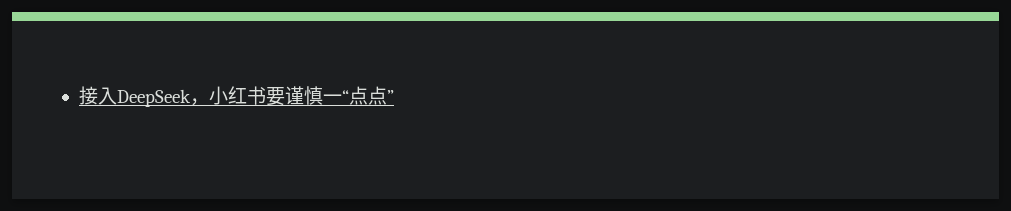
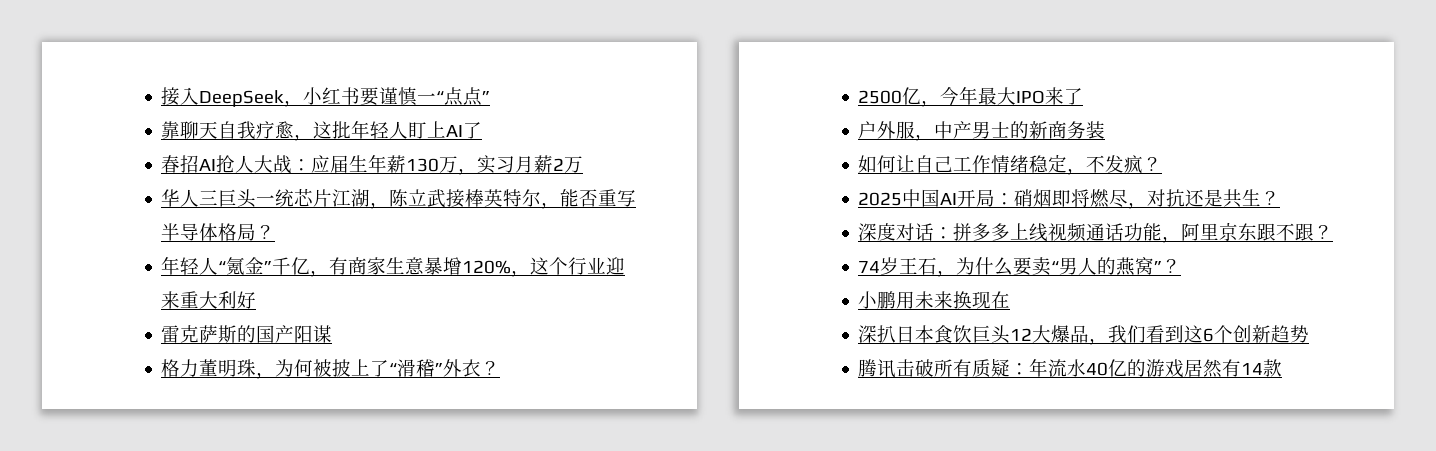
+ 靠聊天自我疗愈，这批年轻人盯上AI了
+ 春招AI抢人大战：应届生年薪130万，实习月薪2万
+ 华人三巨头一统芯片江湖，陈立武接棒英特尔，能否重写半导体格局？
+ 年轻人“氪金”千亿，有商家生意暴增120%，这个行业迎来重大利好
+ 雷克萨斯的国产阳谋
+ 格力董明珠，为何被披上了“滑稽”外衣？
+ 2500亿，今年最大IPO来了
+ 户外服，中产男士的新商务装
+ 如何让自己工作情绪稳定，不发疯？
+ 2025中国AI开局：硝烟即将燃尽，对抗还是共生？
+ 深度对话：拼多多上线视频通话功能，阿里京东跟不跟？
+ 74岁王石，为什么要卖“男人的燕窝”？
+ 小鹏用未来换现在
+ 深扒日本食饮巨头12大爆品，我们看到这6个创新趋势
+ 腾讯击破所有质疑：年流水40亿的游戏居然有14款

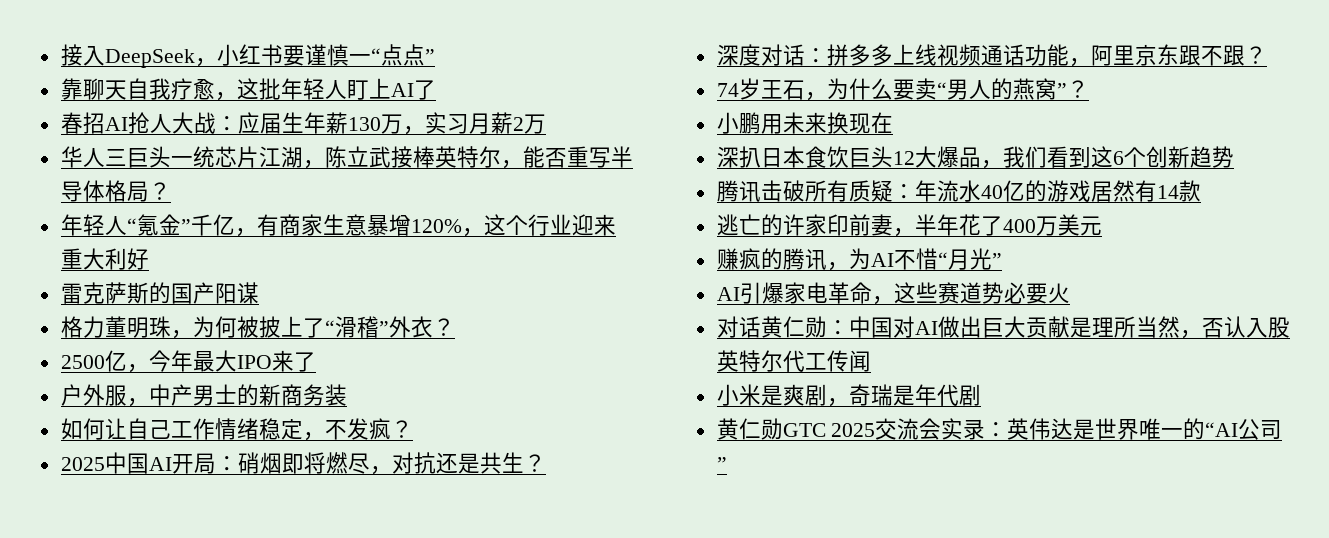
+ 逃亡的许家印前妻，半年花了400万美元
+ 赚疯的腾讯，为AI不惜“月光”
+ AI引爆家电革命，这些赛道势必要火
+ 对话黄仁勋：中国对AI做出巨大贡献是理所当然，否认入股英特尔代工传闻
+ 小米是爽剧，奇瑞是年代剧
+ 黄仁勋GTC 2025交流会实录：英伟达是世界唯一的“AI公司”

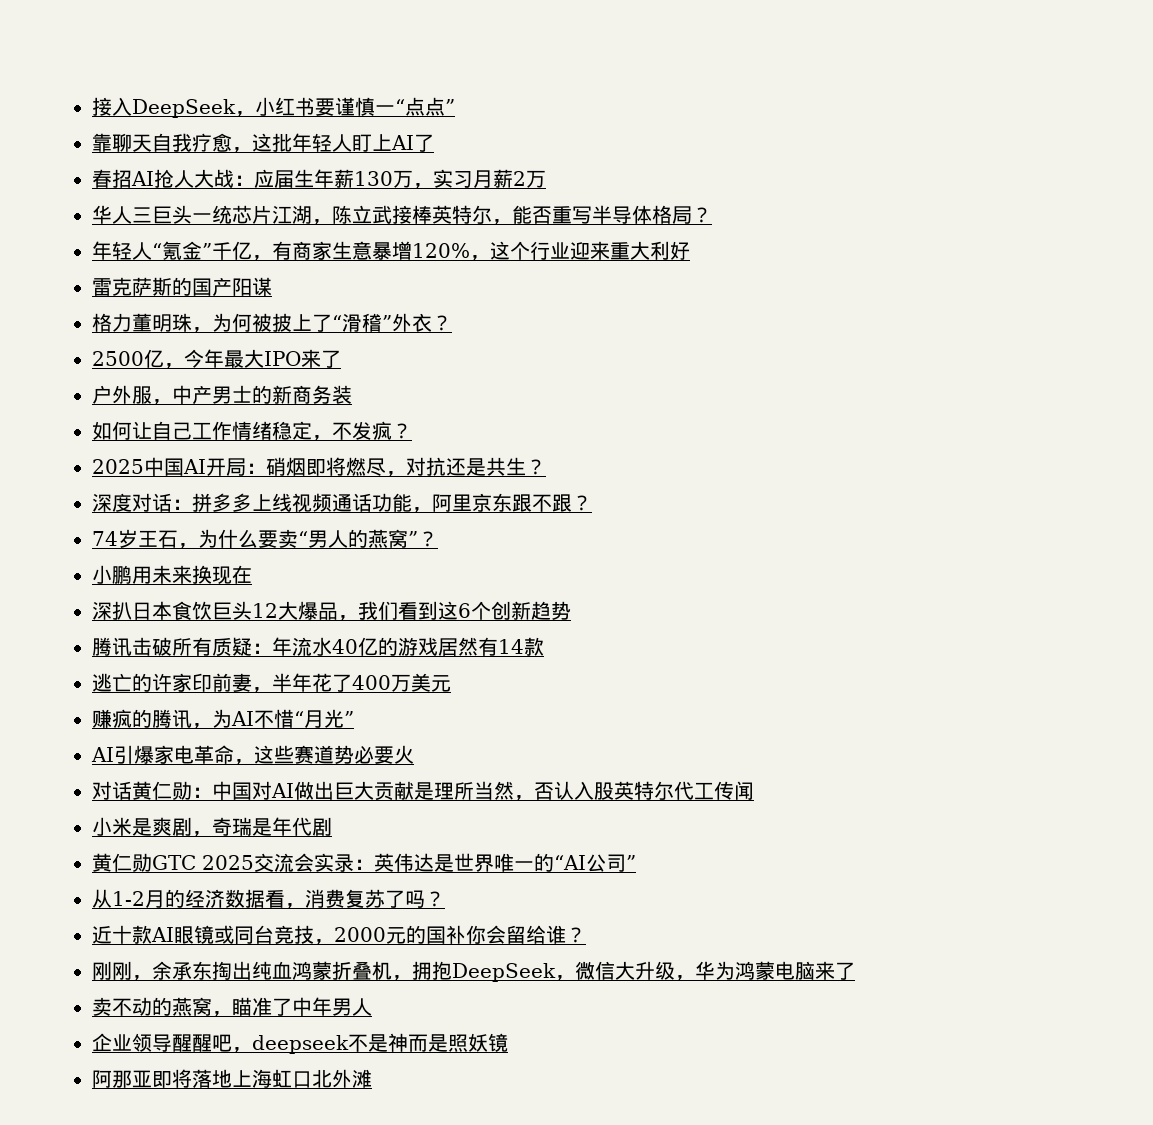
+ 从1-2月的经济数据看，消费复苏了吗？
+ 近十款AI眼镜或同台竞技，2000元的国补你会留给谁？
+ 刚刚，余承东掏出纯血鸿蒙折叠机，拥抱DeepSeek，微信大升级，华为鸿蒙电脑来了
+ 卖不动的燕窝，瞄准了中年男人
+ 企业领导醒醒吧，deepseek不是神而是照妖镜
+ 阿那亚即将落地上海虹口北外滩

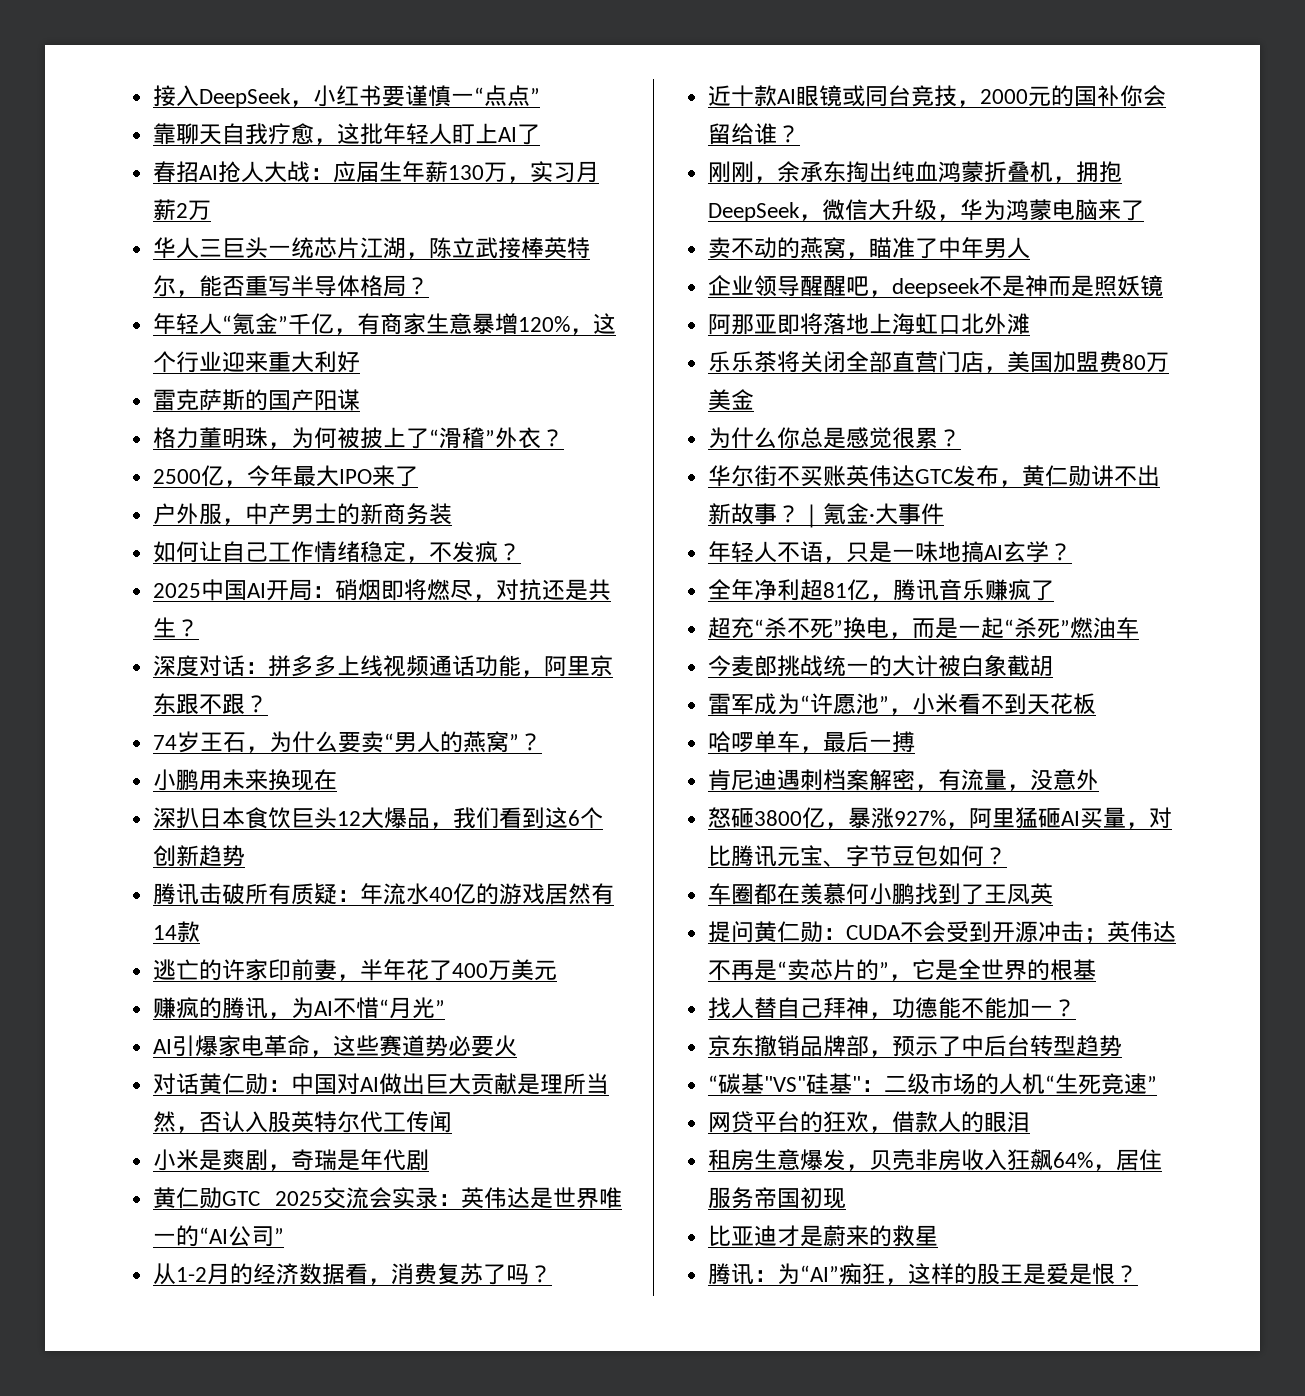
+ 乐乐茶将关闭全部直营门店，美国加盟费80万美金
+ 为什么你总是感觉很累？
+ 华尔街不买账英伟达GTC发布，黄仁勋讲不出新故事？｜氪金·大事件
+ 年轻人不语，只是一味地搞AI玄学？
+ 全年净利超81亿，腾讯音乐赚疯了
+ 超充“杀不死”换电，而是一起“杀死”燃油车
+ 今麦郎挑战统一的大计被白象截胡
+ 雷军成为“许愿池”，小米看不到天花板
+ 哈啰单车，最后一搏
+ 肯尼迪遇刺档案解密，有流量，没意外
+ 怒砸3800亿，暴涨927%，阿里猛砸AI买量，对比腾讯元宝、字节豆包如何？
+ 车圈都在羡慕何小鹏找到了王凤英
+ 提问黄仁勋：CUDA不会受到开源冲击；英伟达不再是“卖芯片的”，它是全世界的根基
+ 找人替自己拜神，功德能不能加一？
+ 京东撤销品牌部，预示了中后台转型趋势
+ “碳基"VS"硅基"：二级市场的人机“生死竞速”
+ 网贷平台的狂欢，借款人的眼泪
+ 租房生意爆发，贝壳非房收入狂飙64%，居住服务帝国初现
+ 比亚迪才是蔚来的救星
+ 腾讯：为“AI”痴狂，这样的股王是爱是恨？

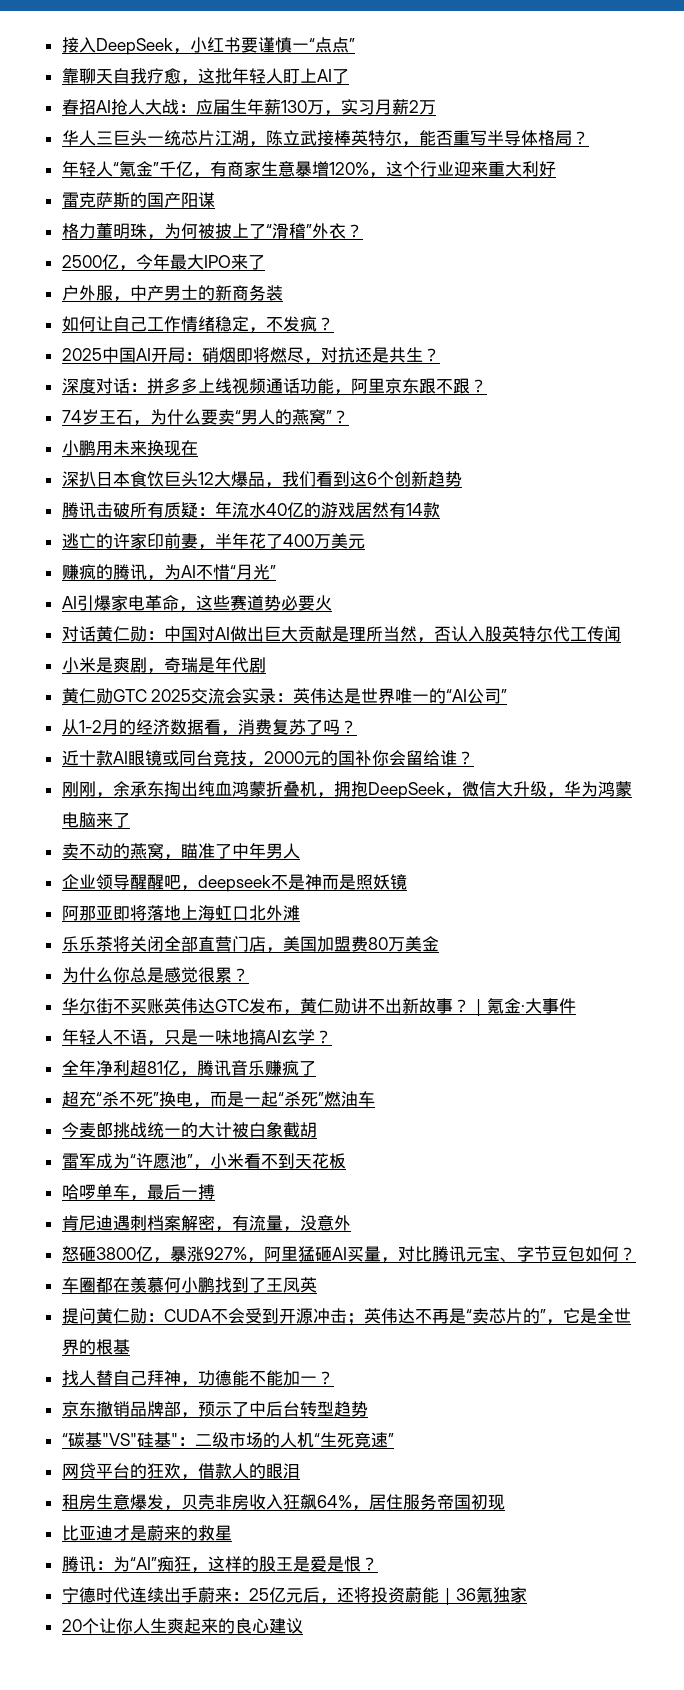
+ 宁德时代连续出手蔚来：25亿元后，还将投资蔚能｜36氪独家
+ 20个让你人生爽起来的良心建议

